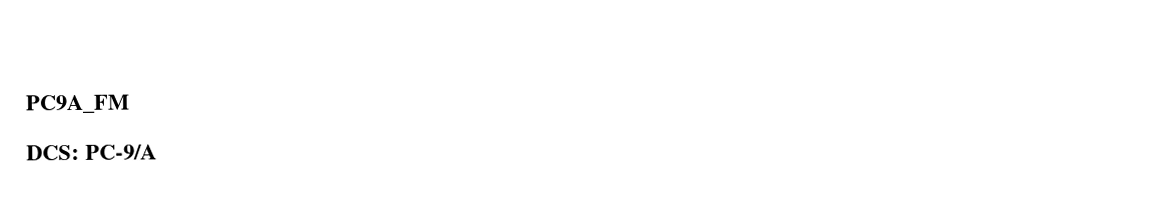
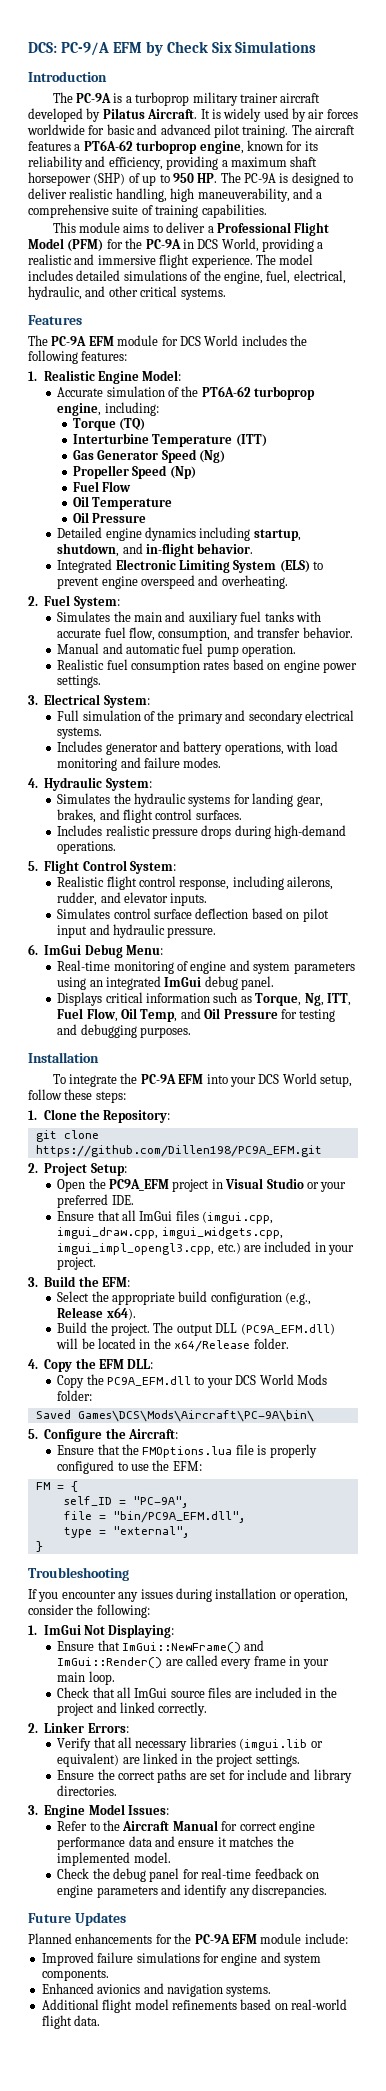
- PC9A_FM
- DCS: PC-9/A
+ DCS: PC-9/A EFM by Check Six Simulations
+ Introduction
+ The PC-9A is a turboprop military trainer aircraft developed by Pilatus Aircraft. It is widely used by air forces worldwide for basic and advanced pilot training. The aircraft features a PT6A-62 turboprop engine, known for its reliability and efficiency, providing a maximum shaft horsepower (SHP) of up to 950 HP. The PC-9A is designed to deliver realistic handling, high maneuverability, and a comprehensive suite of training capabilities.
+ This module aims to deliver a Professional Flight Model (PFM) for the PC-9A in DCS World, providing a realistic and immersive flight experience. The model includes detailed simulations of the engine, fuel, electrical, hydraulic, and other critical systems.
+ Features
+ The PC-9A EFM module for DCS World includes the following features:
+ 1. Realistic Engine Model:
+ Accurate simulation of the PT6A-62 turboprop engine, including:
+ Torque (TQ)
+ Interturbine Temperature (ITT)
+ Gas Generator Speed (Ng)
+ Propeller Speed (Np)
+ Fuel Flow
+ Oil Temperature
+ Oil Pressure
+ Detailed engine dynamics including startup, shutdown, and in-flight behavior.
+ Integrated Electronic Limiting System (ELS) to prevent engine overspeed and overheating.
+ 2. Fuel System:
+ Simulates the main and auxiliary fuel tanks with accurate fuel flow, consumption, and transfer behavior.
+ Manual and automatic fuel pump operation.
+ Realistic fuel consumption rates based on engine power settings.
+ 3. Electrical System:
+ Full simulation of the primary and secondary electrical systems.
+ Includes generator and battery operations, with load monitoring and failure modes.
+ 4. Hydraulic System:
+ Simulates the hydraulic systems for landing gear, brakes, and flight control surfaces.
+ Includes realistic pressure drops during high-demand operations.
+ 5. Flight Control System:
+ Realistic flight control response, including ailerons, rudder, and elevator inputs.
+ Simulates control surface deflection based on pilot input and hydraulic pressure.
+ 6. ImGui Debug Menu:
+ Real-time monitoring of engine and system parameters using an integrated ImGui debug panel.
+ Displays critical information such as Torque, Ng, ITT, Fuel Flow, Oil Temp, and Oil Pressure for testing and debugging purposes.
+ Installation
+ To integrate the PC-9A EFM into your DCS World setup, follow these steps:
+ 1. Clone the Repository:
+ git clone https://github.com/Dillen198/PC9A_EFM.git
+ 2. Project Setup:
+ Open the PC9A_EFM project in Visual Studio or your preferred IDE.
+ Ensure that all ImGui files (imgui.cpp, imgui_draw.cpp, imgui_widgets.cpp, imgui_impl_opengl3.cpp, etc.) are included in your project.
+ 3. Build the EFM:
+ Select the appropriate build configuration (e.g., Release x64).
+ Build the project. The output DLL (PC9A_EFM.dll) will be located in the x64/Release folder.
+ 4. Copy the EFM DLL:
+ Copy the PC9A_EFM.dll to your DCS World Mods folder:
+ Saved Games\DCS\Mods\Aircraft\PC-9A\bin\
+ 5. Configure the Aircraft:
+ Ensure that the FMOptions.lua file is properly configured to use the EFM:
+ FM = {
+ self_ID = "PC-9A",
+ file = "bin/PC9A_EFM.dll",
+ type = "external",
+ }
+ Troubleshooting
+ If you encounter any issues during installation or operation, consider the following:
+ 1. ImGui Not Displaying:
+ Ensure that ImGui::NewFrame() and ImGui::Render() are called every frame in your main loop.
+ Check that all ImGui source files are included in the project and linked correctly.
+ 2. Linker Errors:
+ Verify that all necessary libraries (imgui.lib or equivalent) are linked in the project settings.
+ Ensure the correct paths are set for include and library directories.
+ 3. Engine Model Issues:
+ Refer to the Aircraft Manual for correct engine performance data and ensure it matches the implemented model.
+ Check the debug panel for real-time feedback on engine parameters and identify any discrepancies.
+ Future Updates
+ Planned enhancements for the PC-9A EFM module include:
+ Improved failure simulations for engine and system components.
+ Enhanced avionics and navigation systems.
+ Additional flight model refinements based on real-world flight data.

